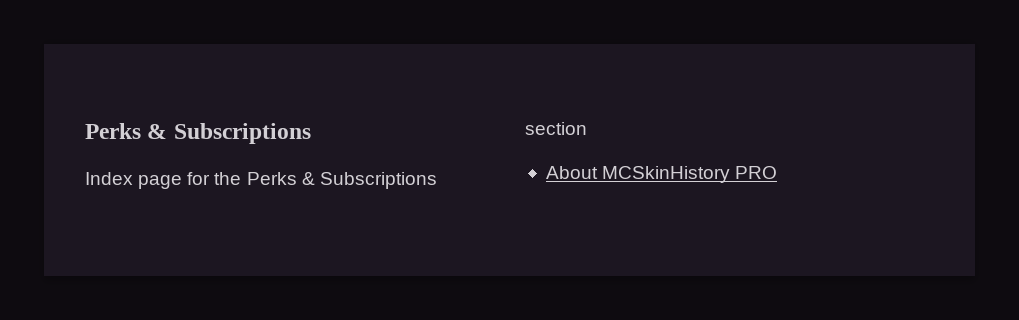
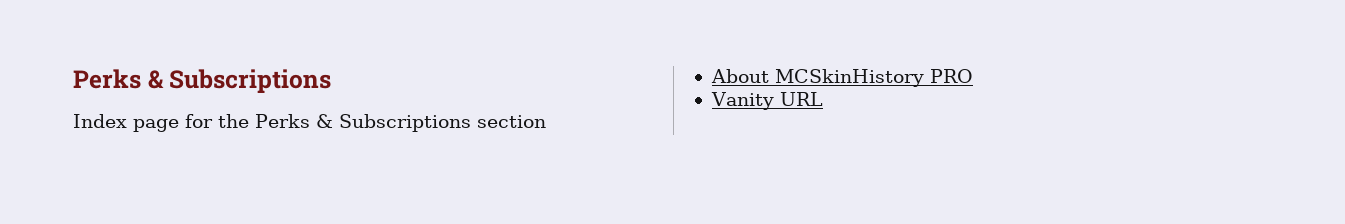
+ Vanity URL

